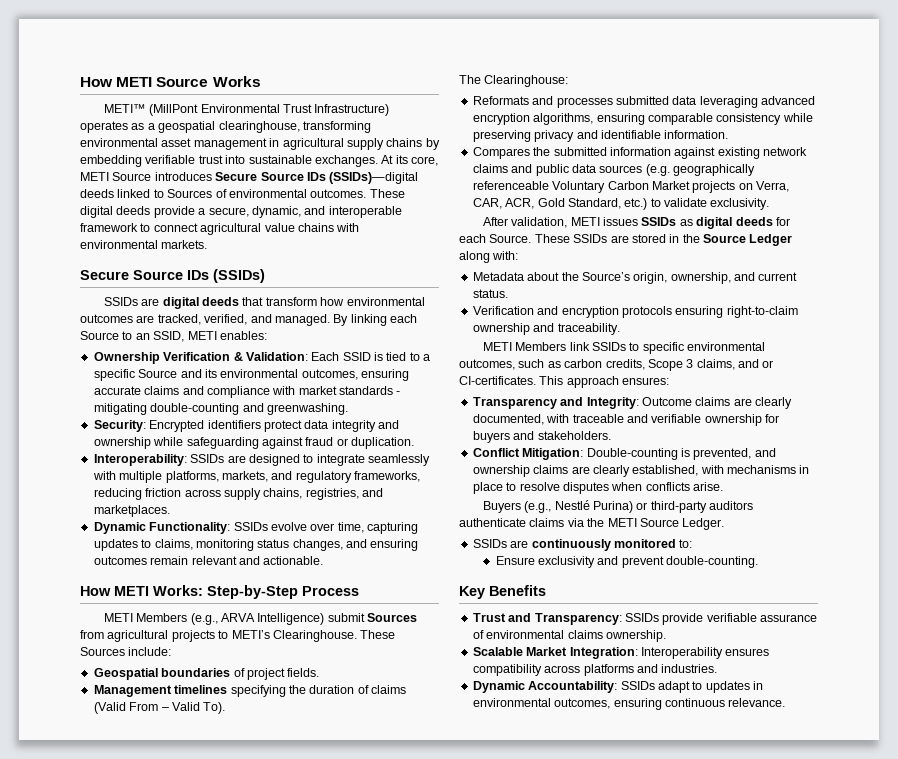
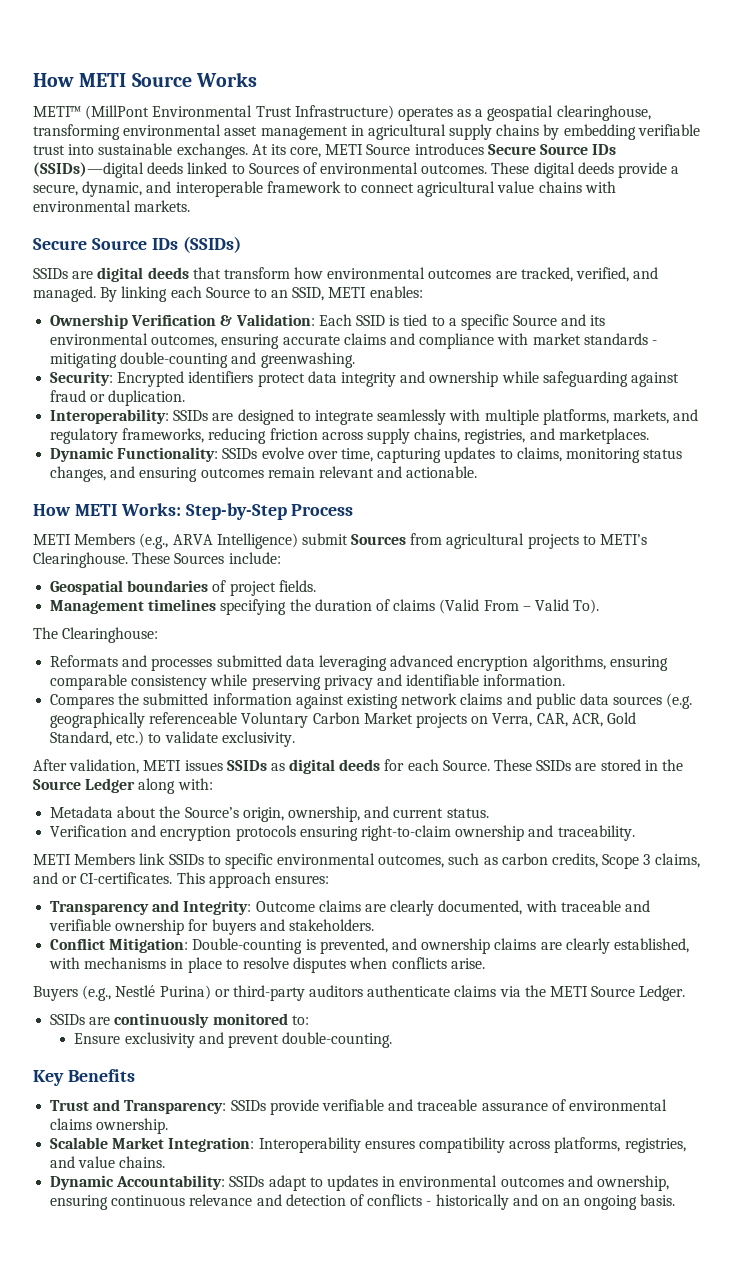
- Trust and Transparency: SSIDs provide verifiable assurance of environmental claims ownership.
+ Trust and Transparency: SSIDs provide verifiable and traceable assurance of environmental claims ownership.
- Scalable Market Integration: Interoperability ensures compatibility across platforms and industries.
+ Scalable Market Integration: Interoperability ensures compatibility across platforms, registries, and value chains.
- Dynamic Accountability: SSIDs adapt to updates in environmental outcomes, ensuring continuous relevance.
+ Dynamic Accountability: SSIDs adapt to updates in environmental outcomes and ownership, ensuring continuous relevance and detection of conflicts - historically and on an ongoing basis.

